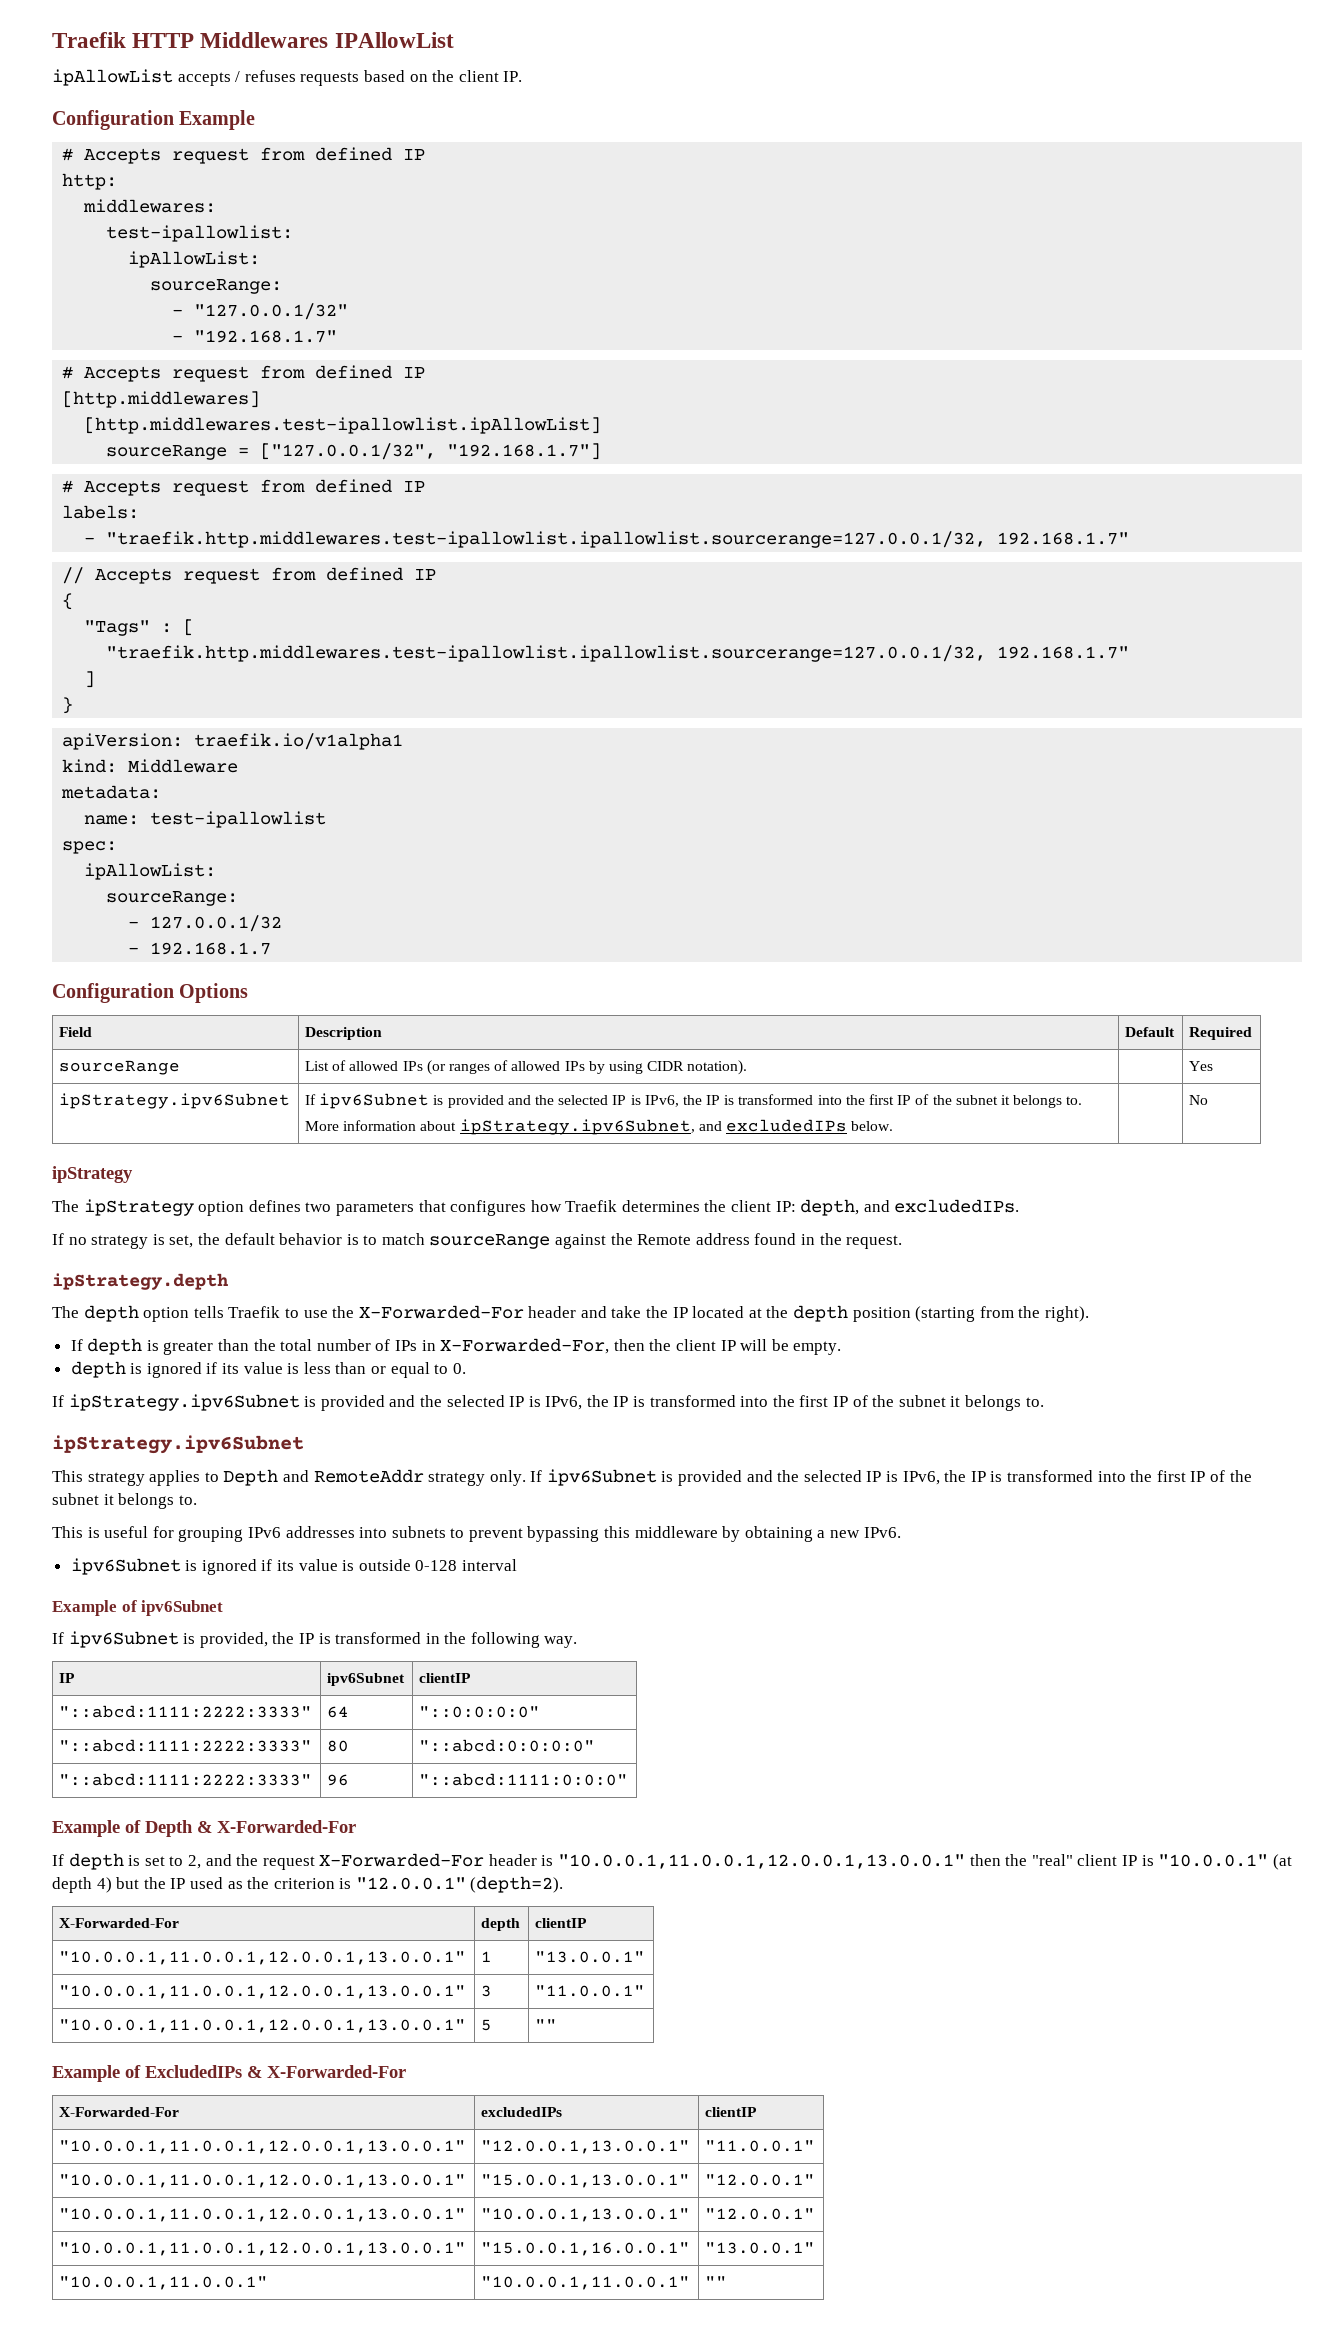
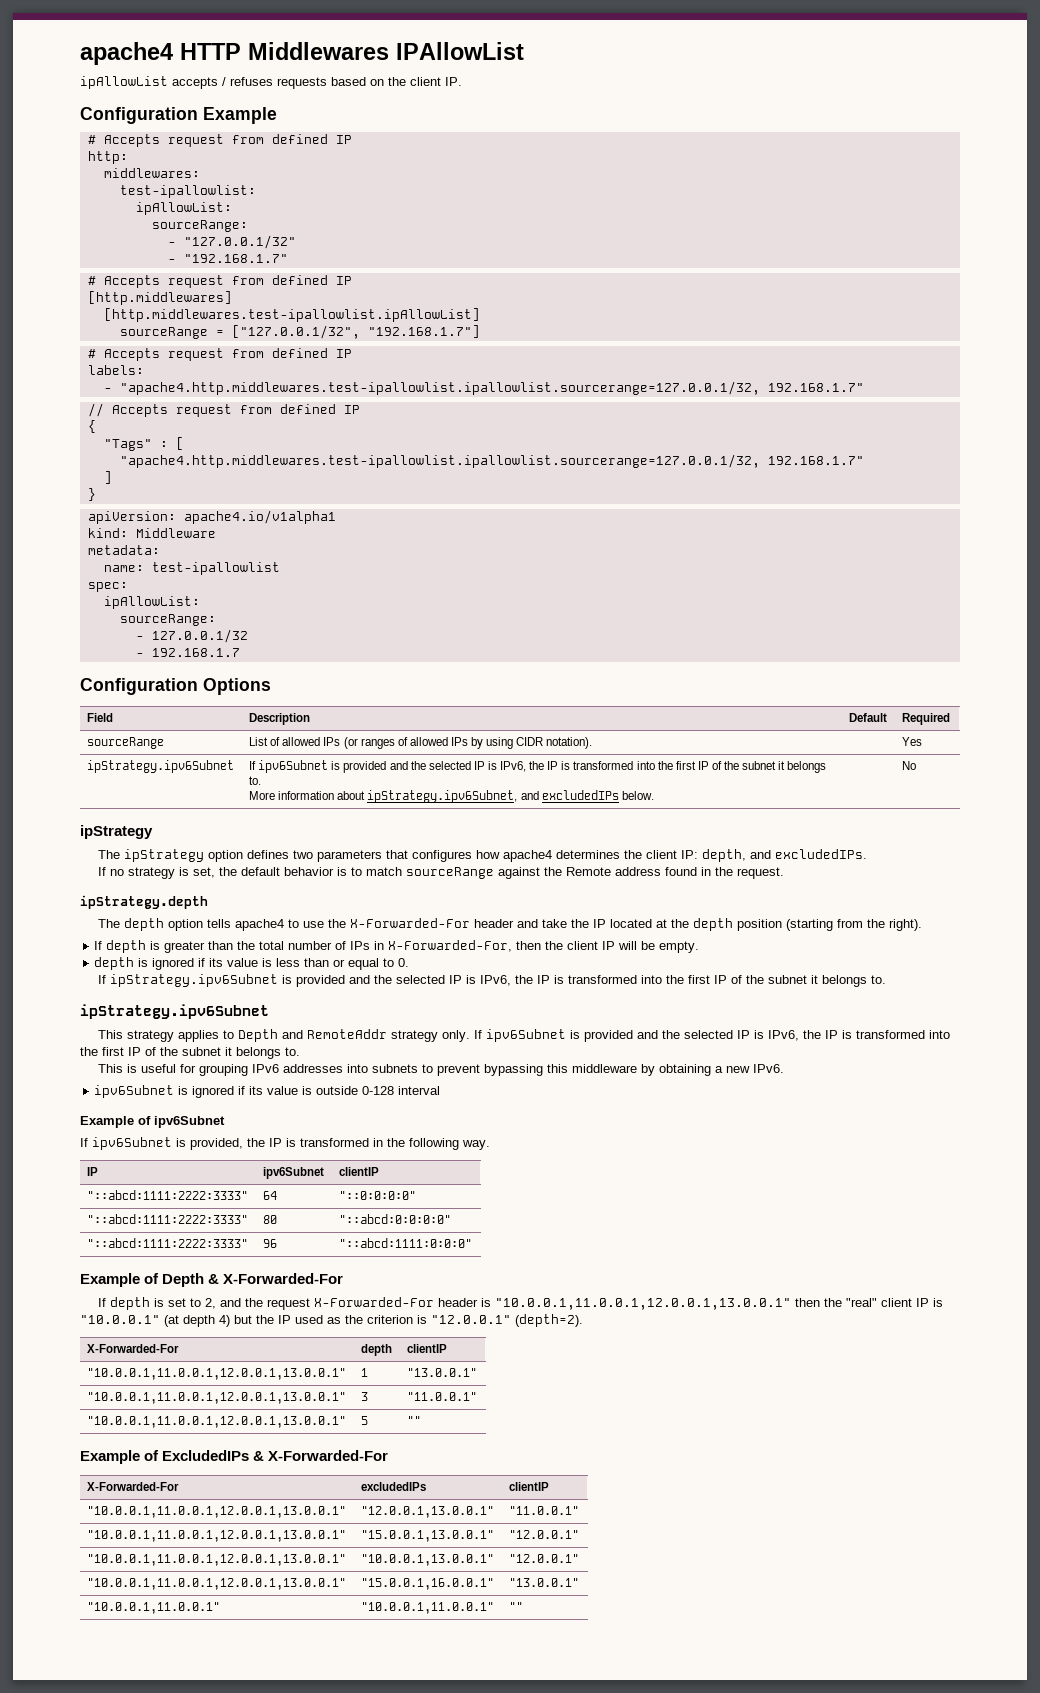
- Traefik HTTP Middlewares IPAllowList
+ apache4 HTTP Middlewares IPAllowList
- - "traefik.http.middlewares.test-ipallowlist.ipallowlist.sourcerange=127.0.0.1/32, 192.168.1.7"
+ - "apache4.http.middlewares.test-ipallowlist.ipallowlist.sourcerange=127.0.0.1/32, 192.168.1.7"
  "Tags" : [
- "traefik.http.middlewares.test-ipallowlist.ipallowlist.sourcerange=127.0.0.1/32, 192.168.1.7"
+ "apache4.http.middlewares.test-ipallowlist.ipallowlist.sourcerange=127.0.0.1/32, 192.168.1.7"
- apiVersion: traefik.io/v1alpha1
+ apiVersion: apache4.io/v1alpha1
- The ipStrategy option defines two parameters that configures how Traefik determines the client IP: depth, and excludedIPs.
+ The ipStrategy option defines two parameters that configures how apache4 determines the client IP: depth, and excludedIPs.
- The depth option tells Traefik to use the X-Forwarded-For header and take the IP located at the depth position (starting from the right).
+ The depth option tells apache4 to use the X-Forwarded-For header and take the IP located at the depth position (starting from the right).

